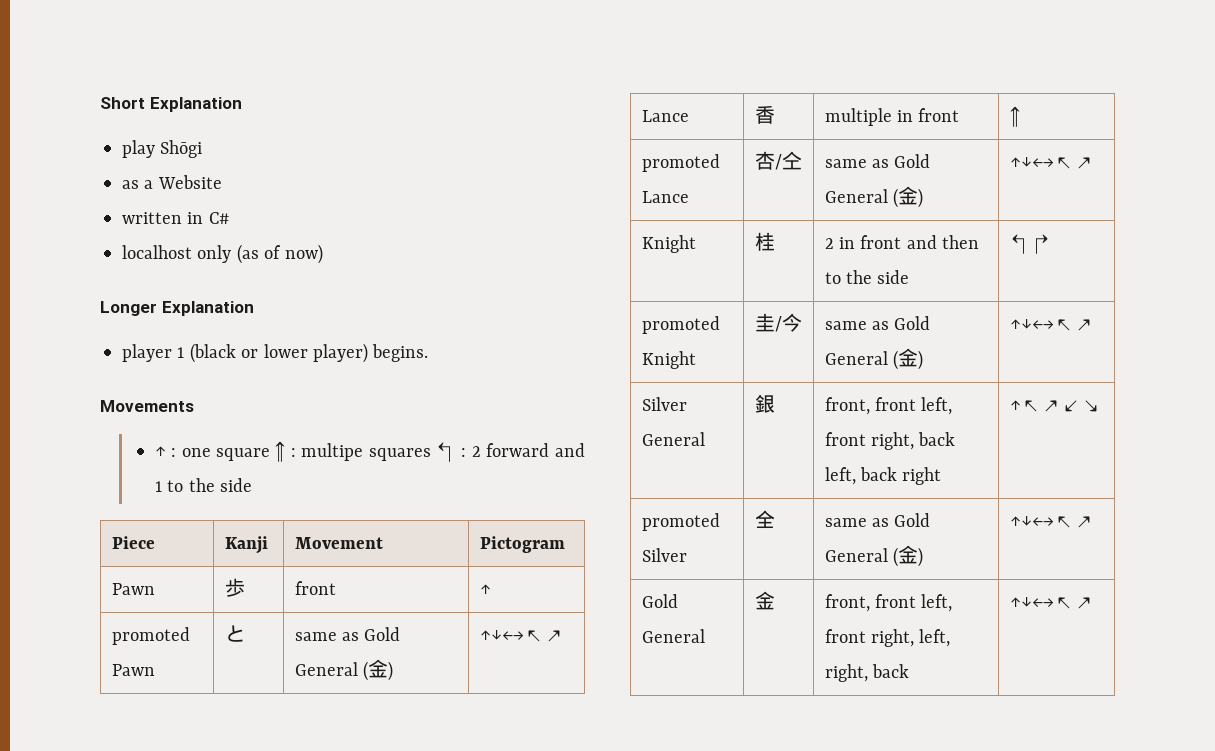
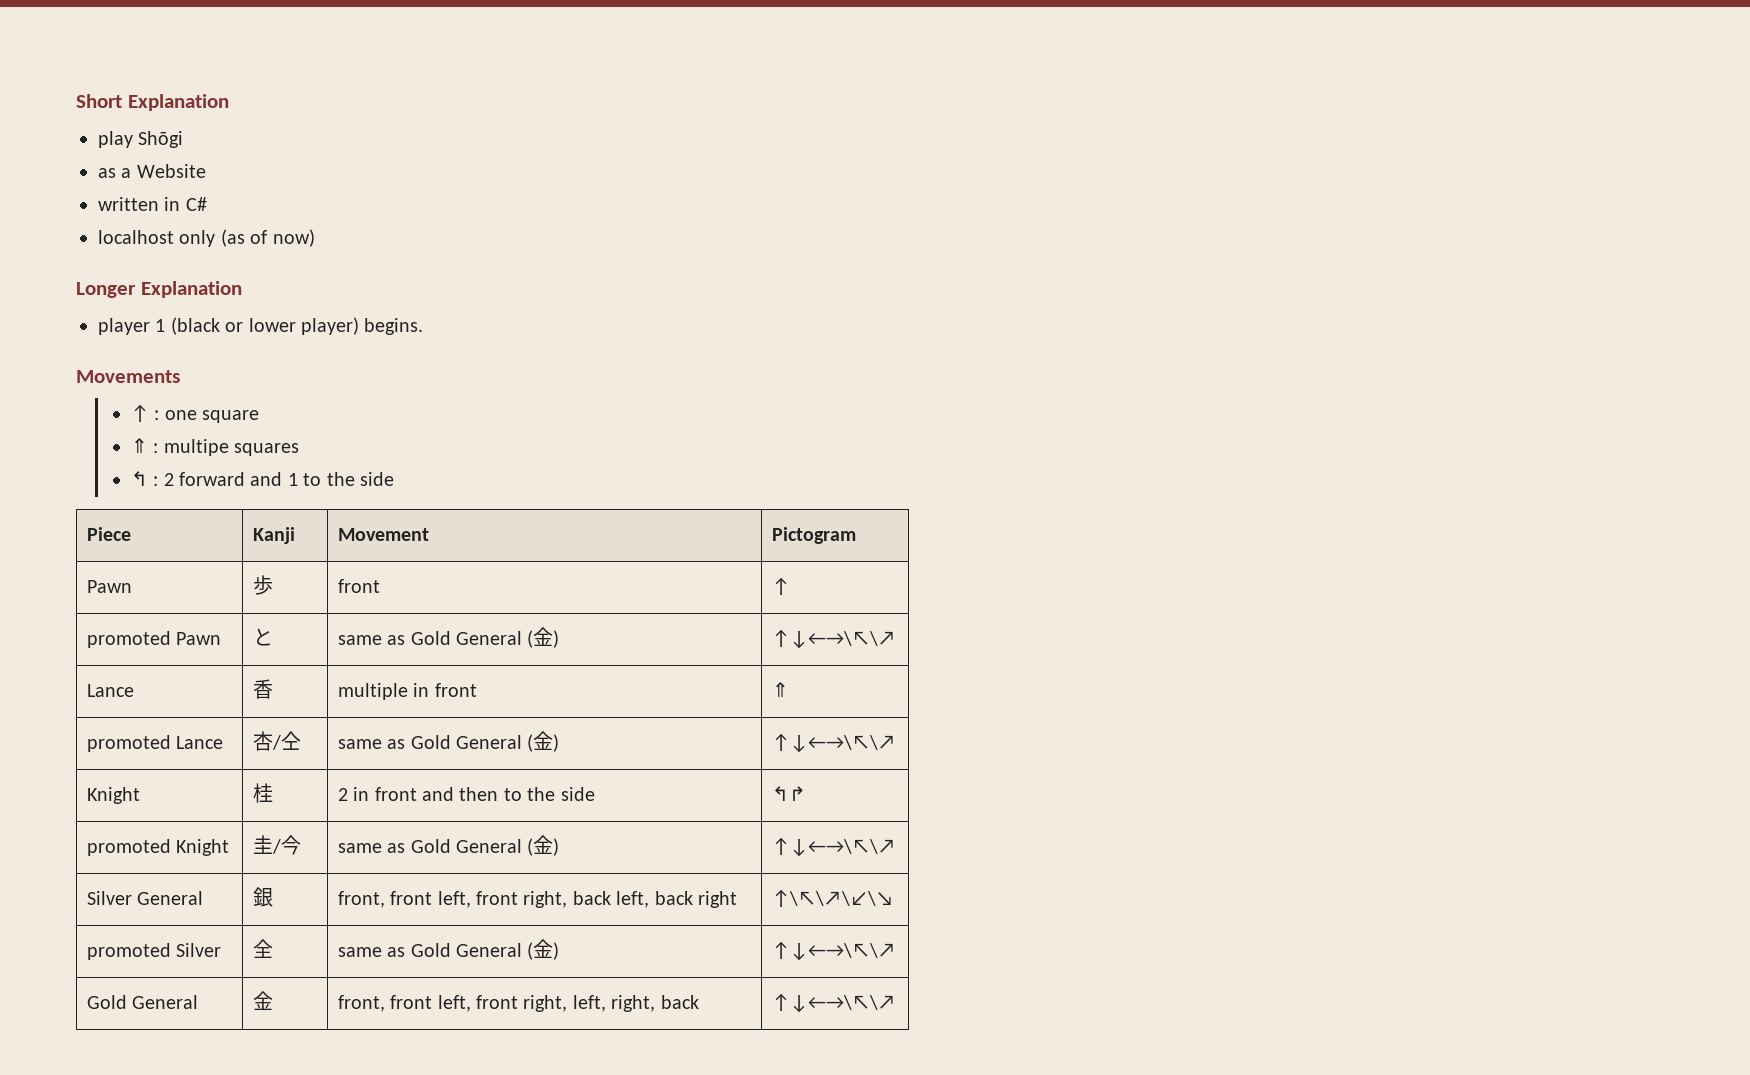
- ↑ : one square ⇑ : multipe squares ↰ : 2 forward and 1 to the side
+ ↑ : one square
+ ⇑ : multipe squares
+ ↰ : 2 forward and 1 to the side
- promoted Pawn | と | same as Gold General (金) | ↑↓←→↖↗
+ promoted Pawn | と | same as Gold General (金) | ↑↓←→\↖\↗
- promoted Lance | 杏/仝 | same as Gold General (金) | ↑↓←→↖↗
+ promoted Lance | 杏/仝 | same as Gold General (金) | ↑↓←→\↖\↗
- promoted Knight | 圭/今 | same as Gold General (金) | ↑↓←→↖↗
+ promoted Knight | 圭/今 | same as Gold General (金) | ↑↓←→\↖\↗
- Silver General | 銀 | front, front left, front right, back left, back right | ↑↖↗↙↘
+ Silver General | 銀 | front, front left, front right, back left, back right | ↑\↖\↗\↙\↘
- promoted Silver | 全 | same as Gold General (金) | ↑↓←→↖↗
+ promoted Silver | 全 | same as Gold General (金) | ↑↓←→\↖\↗
- Gold General | 金 | front, front left, front right, left, right, back | ↑↓←→↖↗
+ Gold General | 金 | front, front left, front right, left, right, back | ↑↓←→\↖\↗

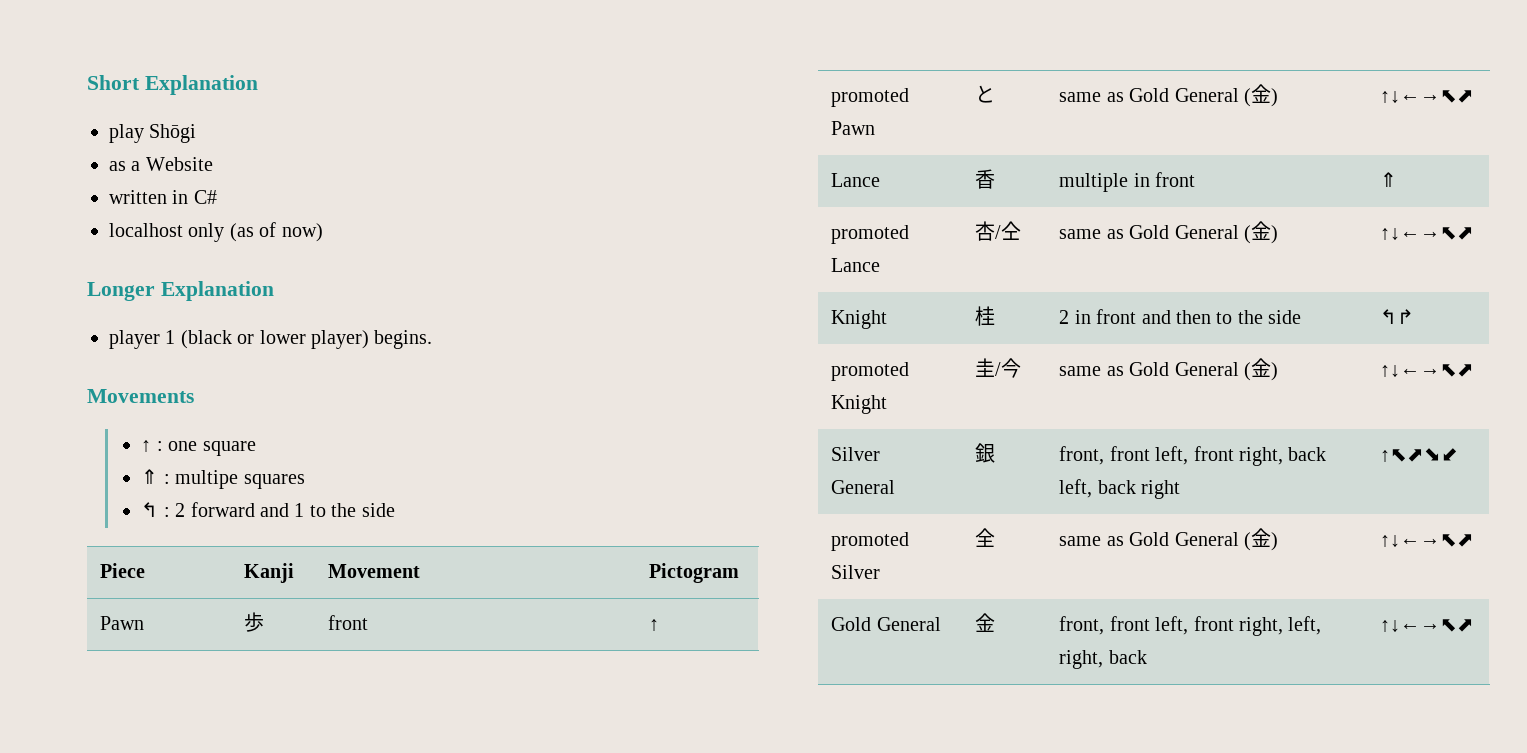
- promoted Pawn | と | same as Gold General (金) | ↑↓←→\↖\↗
+ promoted Pawn | と | same as Gold General (金) | ↑↓←→⬉⬈
- promoted Lance | 杏/仝 | same as Gold General (金) | ↑↓←→\↖\↗
+ promoted Lance | 杏/仝 | same as Gold General (金) | ↑↓←→⬉⬈
- promoted Knight | 圭/今 | same as Gold General (金) | ↑↓←→\↖\↗
+ promoted Knight | 圭/今 | same as Gold General (金) | ↑↓←→⬉⬈
- Silver General | 銀 | front, front left, front right, back left, back right | ↑\↖\↗\↙\↘
+ Silver General | 銀 | front, front left, front right, back left, back right | ↑⬉⬈⬊⬋
- promoted Silver | 全 | same as Gold General (金) | ↑↓←→\↖\↗
+ promoted Silver | 全 | same as Gold General (金) | ↑↓←→⬉⬈
- Gold General | 金 | front, front left, front right, left, right, back | ↑↓←→\↖\↗
+ Gold General | 金 | front, front left, front right, left, right, back | ↑↓←→⬉⬈

